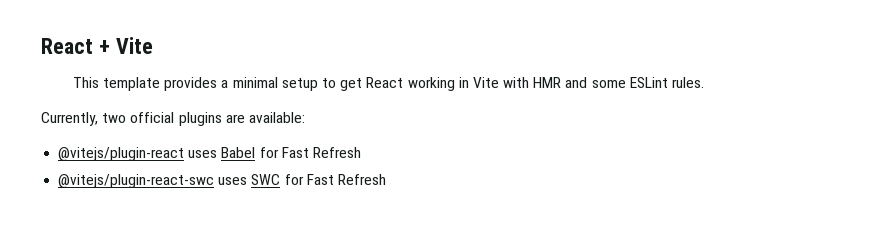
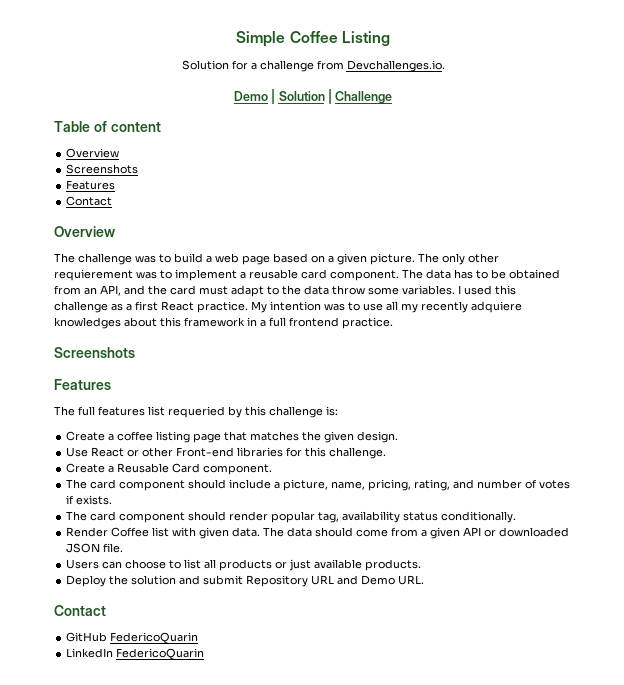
- React + Vite
- This template provides a minimal setup to get React working in Vite with HMR and some ESLint rules.
- Currently, two official plugins are available:
- @vitejs/plugin-react uses Babel for Fast Refresh
- @vitejs/plugin-react-swc uses SWC for Fast Refresh
+ Simple Coffee Listing
+ Solution for a challenge from Devchallenges.io.
+ Demo | Solution | Challenge
+ Table of content
+ Overview
+ Screenshots
+ Features
+ Contact
+ Overview
+ The challenge was to build a web page based on a given picture. The only other requierement was to implement a reusable card component. The data has to be obtained from an API, and the card must adapt to the data throw some variables. I used this challenge as a first React practice. My intention was to use all my recently adquiere knowledges about this framework in a full frontend practice.
+ Screenshots
+ Features
+ The full features list requeried by this challenge is:
+ Create a coffee listing page that matches the given design.
+ Use React or other Front-end libraries for this challenge.
+ Create a Reusable Card component.
+ The card component should include a picture, name, pricing, rating, and number of votes if exists.
+ The card component should render popular tag, availability status conditionally.
+ Render Coffee list with given data. The data should come from a given API or downloaded JSON file.
+ Users can choose to list all products or just available products.
+ Deploy the solution and submit Repository URL and Demo URL.
+ Contact
+ GitHub FedericoQuarin
+ LinkedIn FedericoQuarin

